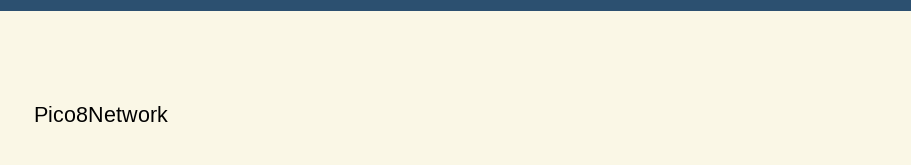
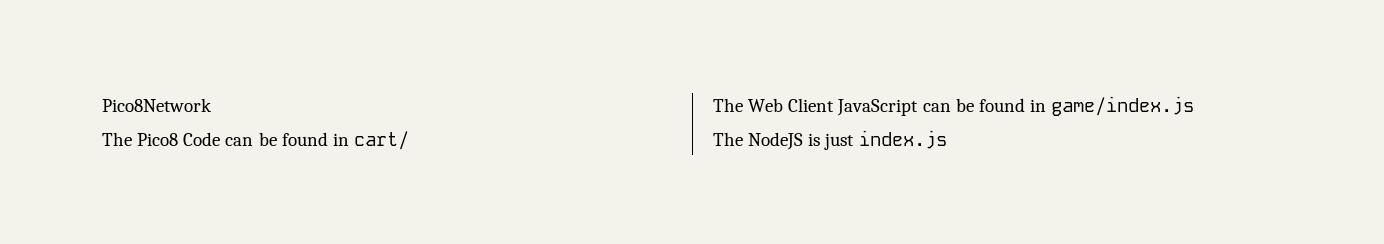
+ The Pico8 Code can be found in cart/
+ The Web Client JavaScript can be found in game/index.js
+ The NodeJS is just index.js

